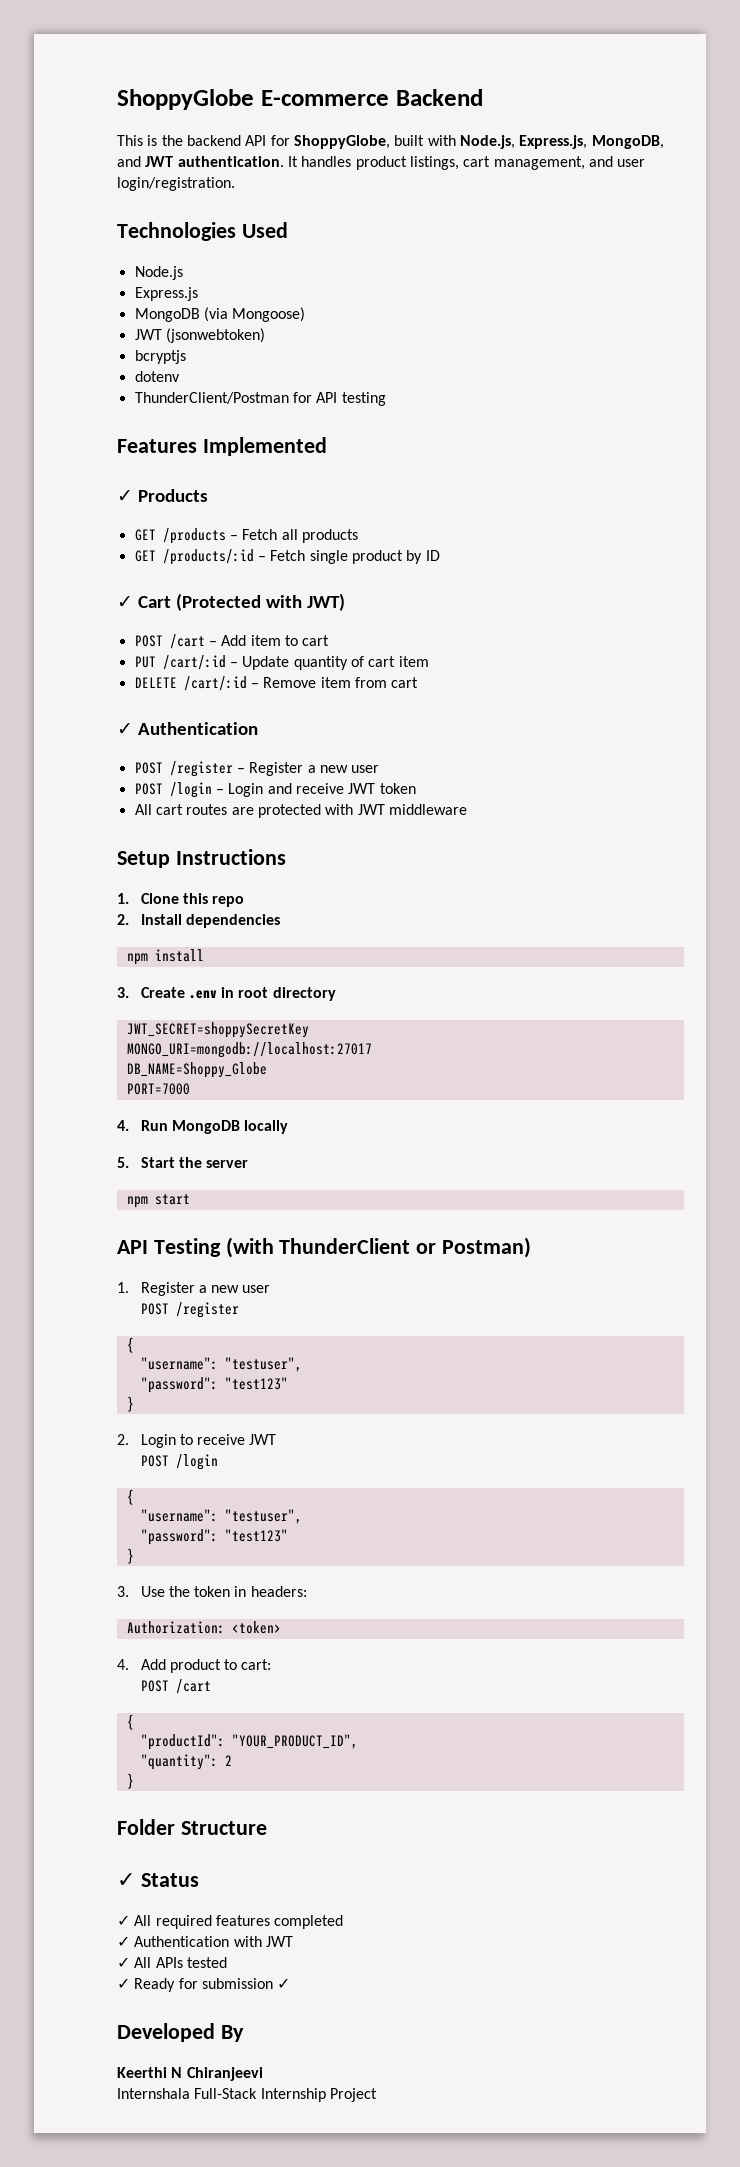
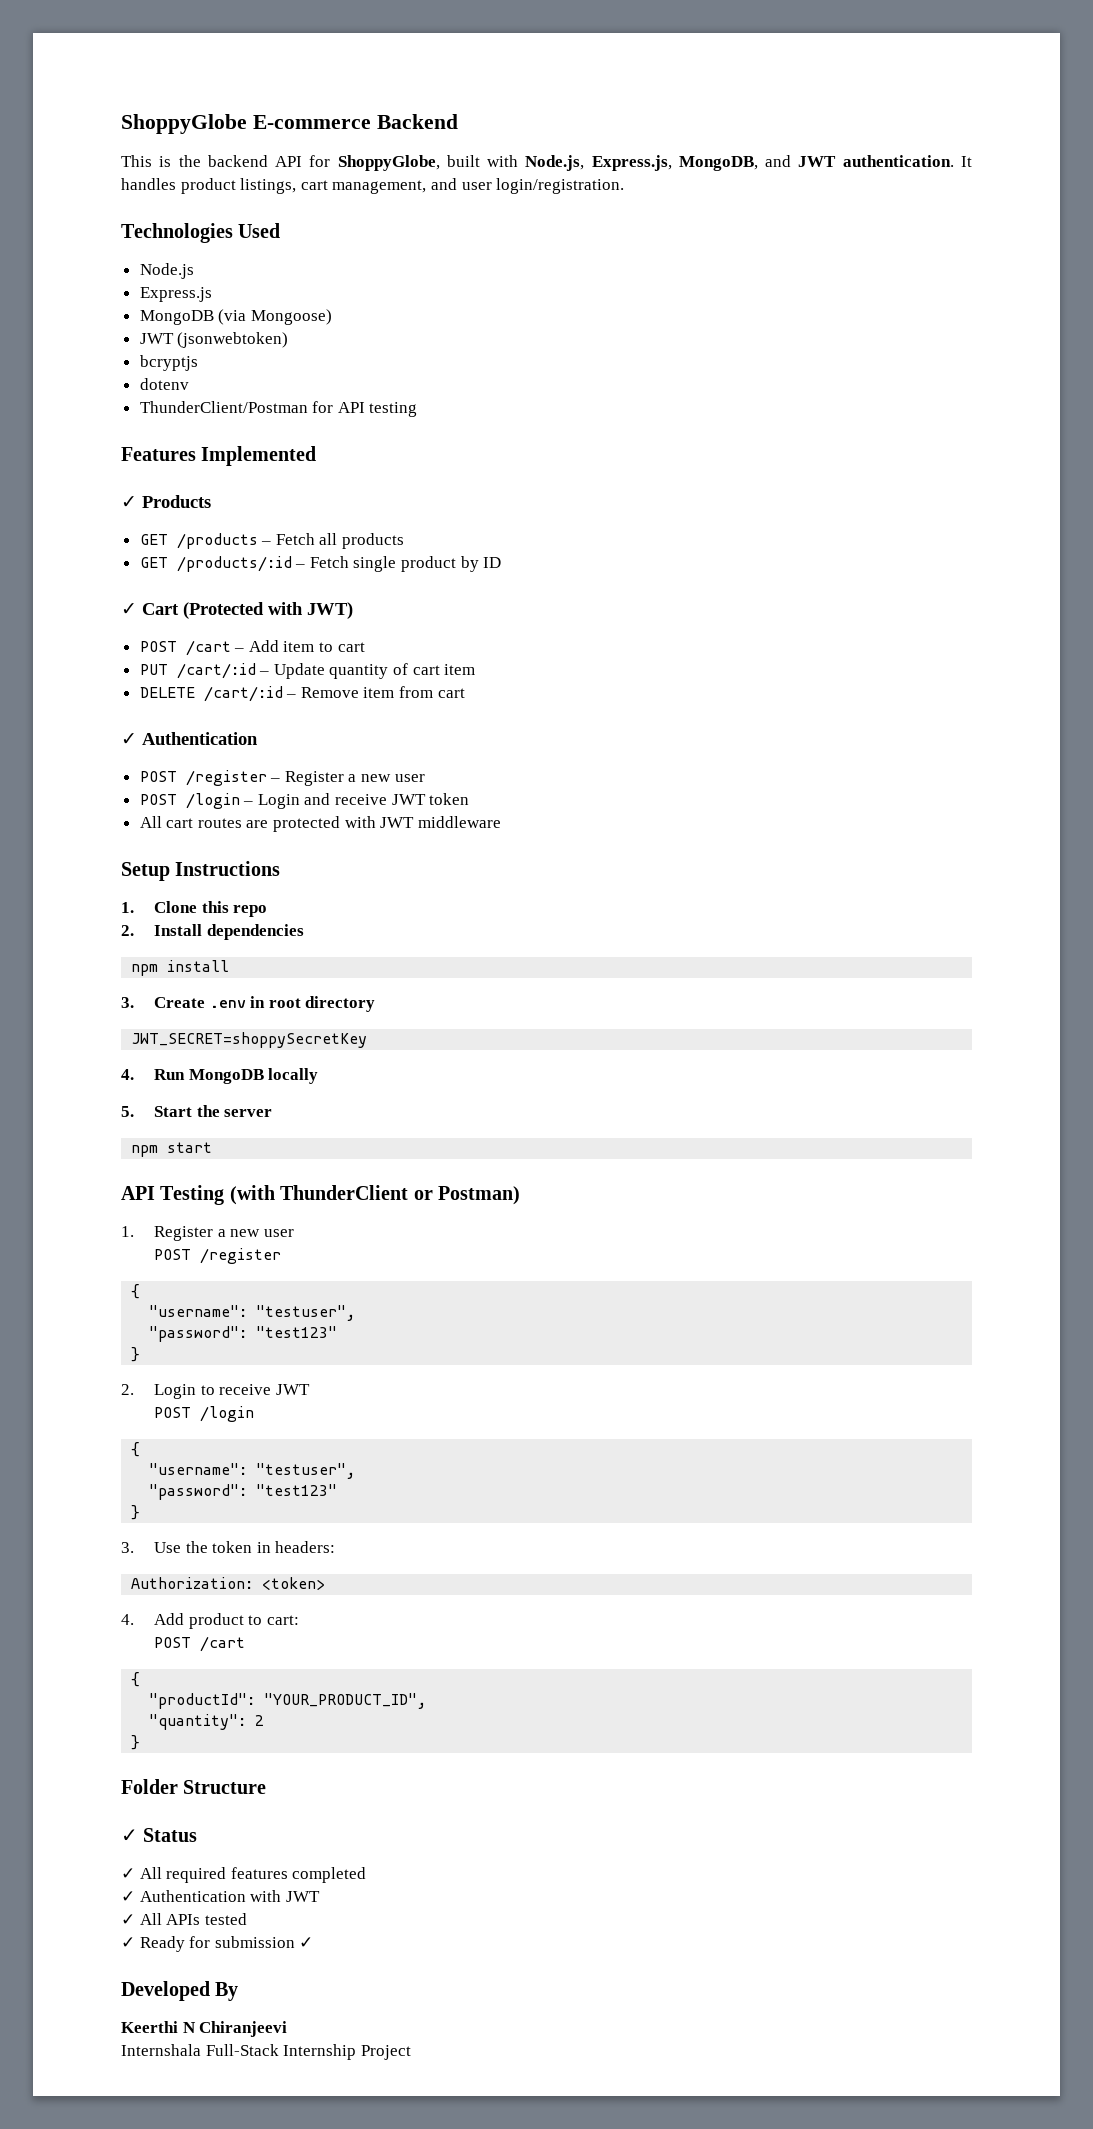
- MONGO_URI=mongodb://localhost:27017
- DB_NAME=Shoppy_Globe
- PORT=7000

